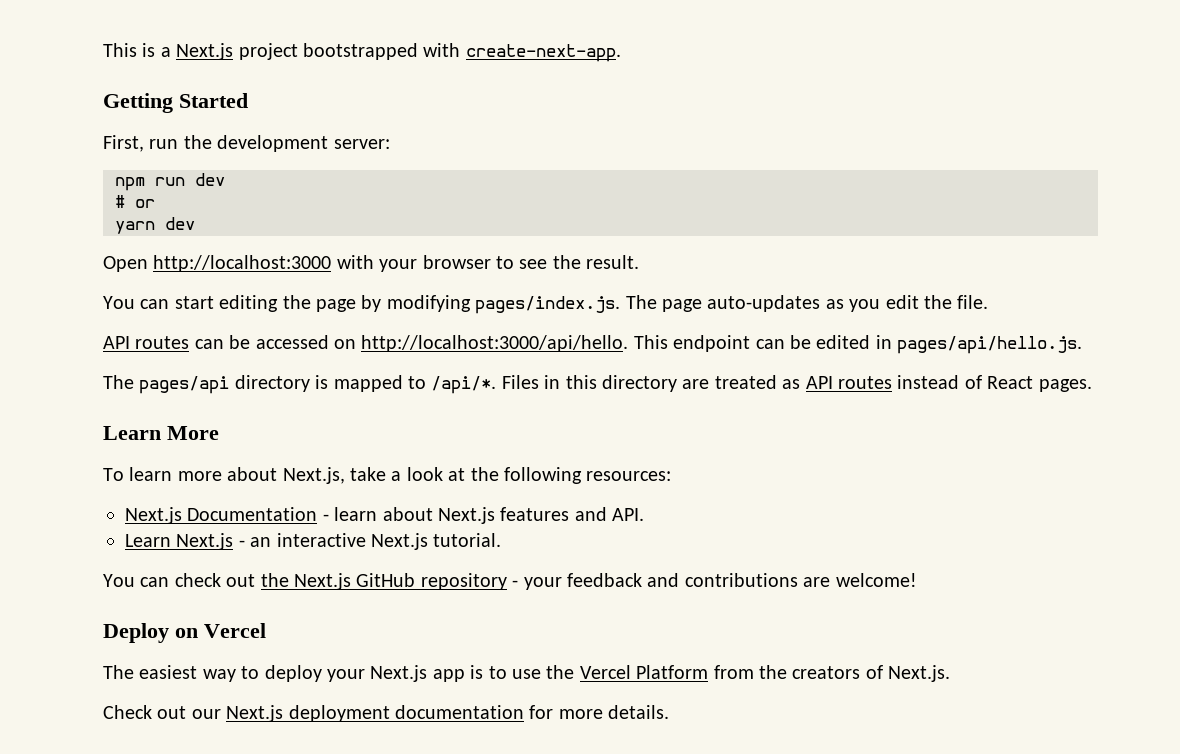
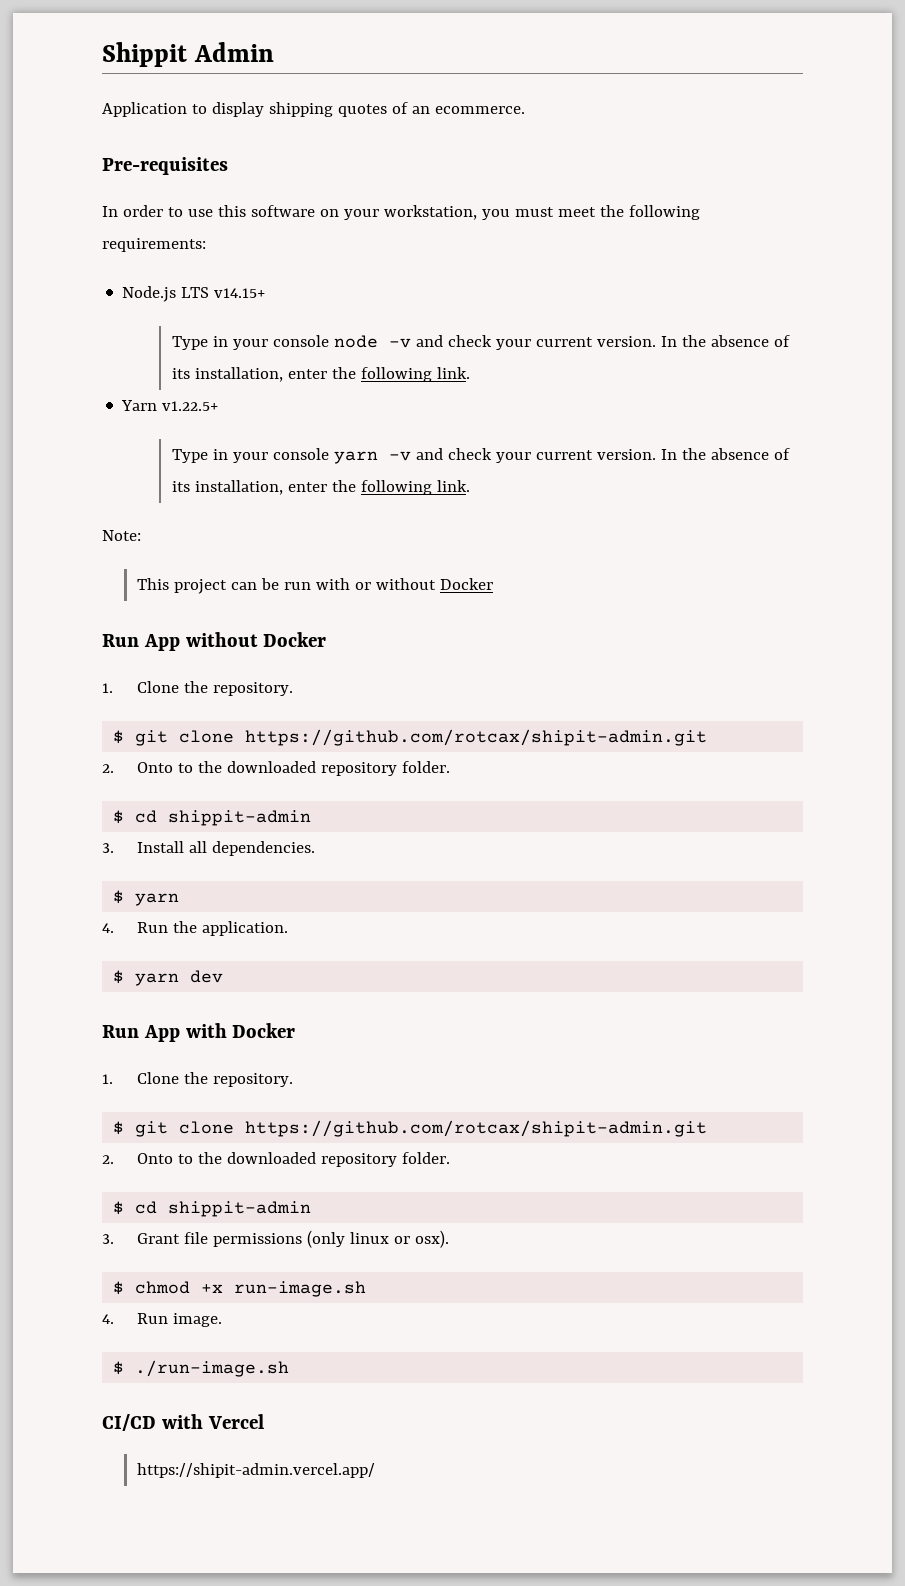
- This is a Next.js project bootstrapped with create-next-app.
- Getting Started
- First, run the development server:
- npm run dev
- # or
- yarn dev
- Open http://localhost:3000 with your browser to see the result.
- You can start editing the page by modifying pages/index.js. The page auto-updates as you edit the file.
- API routes can be accessed on http://localhost:3000/api/hello. This endpoint can be edited in pages/api/hello.js.
- The pages/api directory is mapped to /api/*. Files in this directory are treated as API routes instead of React pages.
- Learn More
- To learn more about Next.js, take a look at the following resources:
- Next.js Documentation - learn about Next.js features and API.
- Learn Next.js - an interactive Next.js tutorial.
- You can check out the Next.js GitHub repository - your feedback and contributions are welcome!
- Deploy on Vercel
- The easiest way to deploy your Next.js app is to use the Vercel Platform from the creators of Next.js.
- Check out our Next.js deployment documentation for more details.
+ Shippit Admin
+ Application to display shipping quotes of an ecommerce.
+ Pre-requisites
+ In order to use this software on your workstation, you must meet the following requirements:
+ Node.js LTS v14.15+
+ Type in your console node -v and check your current version. In the absence of its installation, enter the following link.
+ Yarn v1.22.5+
+ Type in your console yarn -v and check your current version. In the absence of its installation, enter the following link.
+ Note:
+ This project can be run with or without Docker
+ Run App without Docker
+ 1. Clone the repository.
+ $ git clone https://github.com/rotcax/shipit-admin.git
+ 2. Onto to the downloaded repository folder.
+ $ cd shippit-admin
+ 3. Install all dependencies.
+ $ yarn
+ 4. Run the application.
+ $ yarn dev
+ Run App with Docker
+ 1. Clone the repository.
+ $ git clone https://github.com/rotcax/shipit-admin.git
+ 2. Onto to the downloaded repository folder.
+ $ cd shippit-admin
+ 3. Grant file permissions (only linux or osx).
+ $ chmod +x run-image.sh
+ 4. Run image.
+ $ ./run-image.sh
+ CI/CD with Vercel
+ https://shipit-admin.vercel.app/

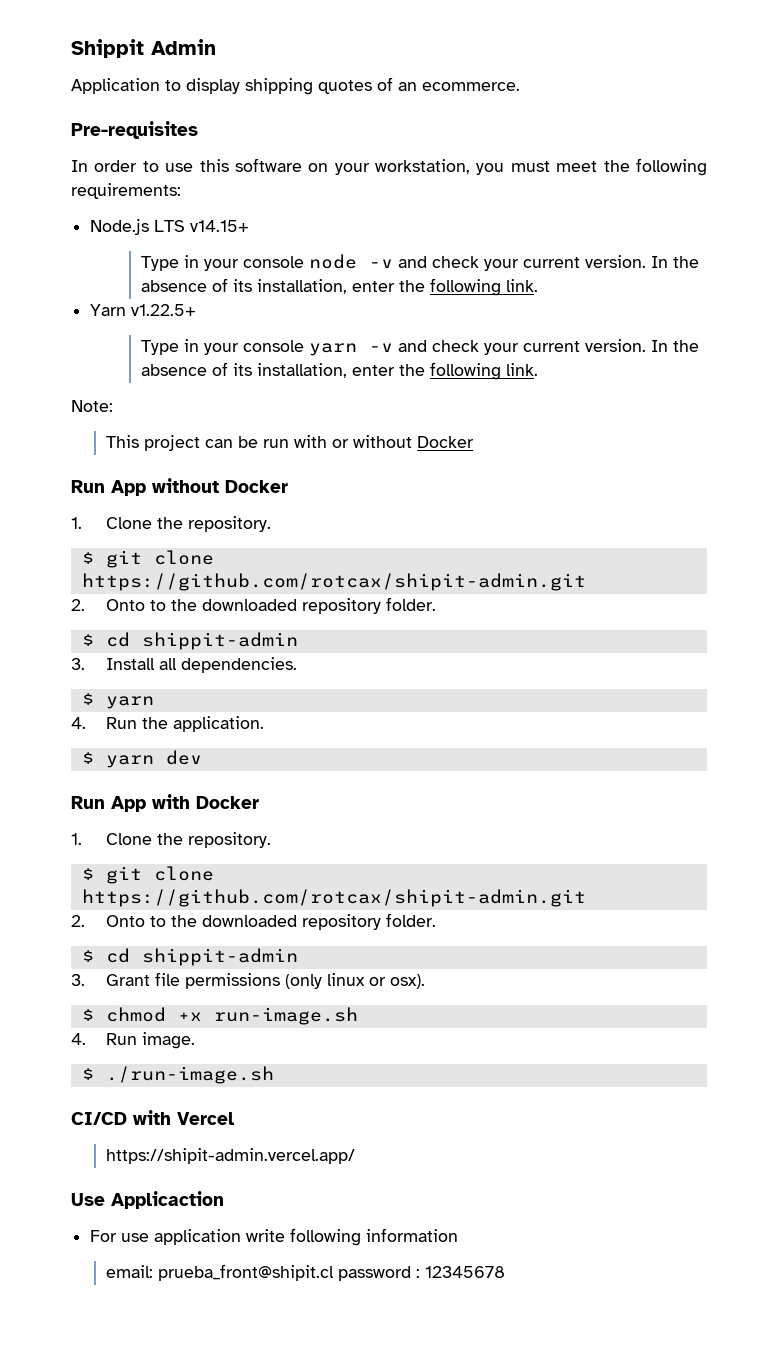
+ Use Applicaction
+ For use application write following information
+ email: prueba_front@shipit.cl password : 12345678

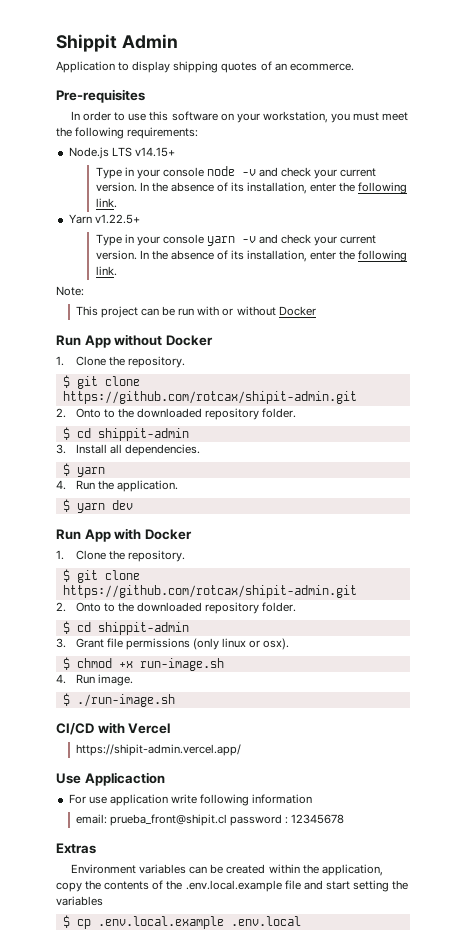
+ Extras
+ Environment variables can be created within the application, copy the contents of the .env.local.example file and start setting the variables
+ $ cp .env.local.example .env.local

